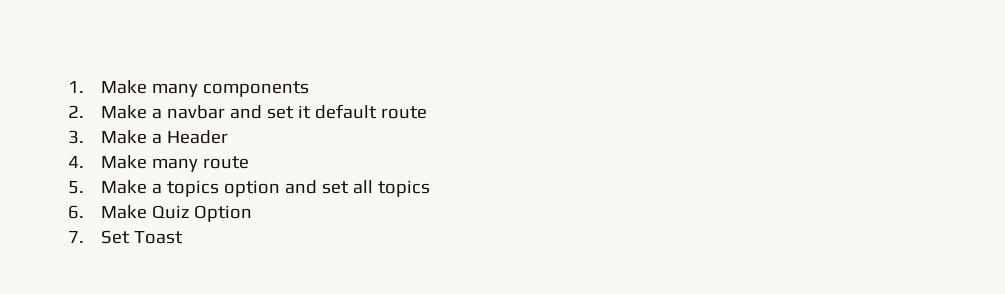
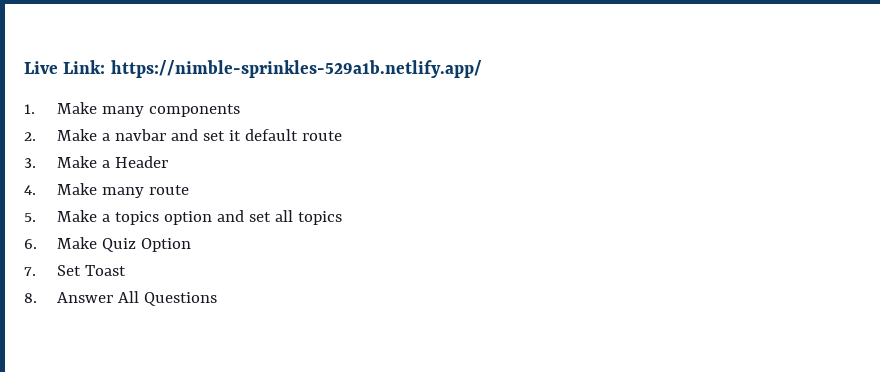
+ Live Link: https://nimble-sprinkles-529a1b.netlify.app/
+ 8. Answer All Questions

